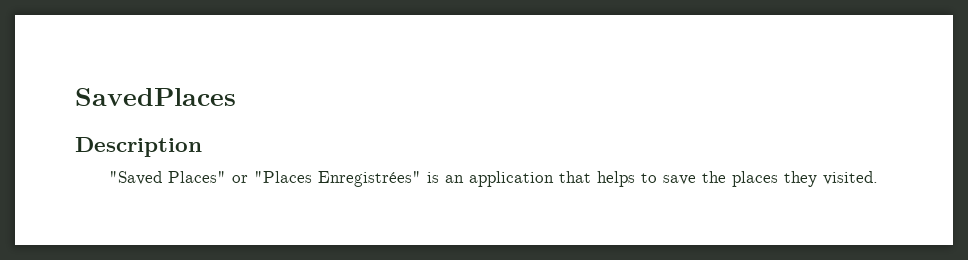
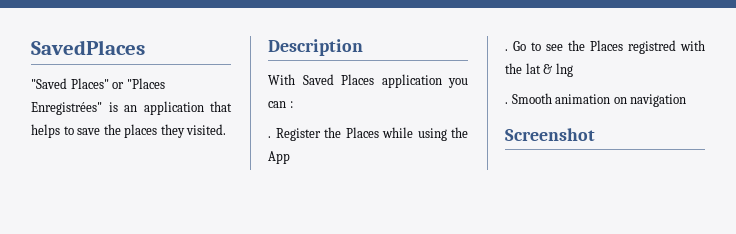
- Description
+ Description
+ With Saved Places application you can :
+ . Register the Places while using the App
+ . Go to see the Places registred with the lat & lng
+ . Smooth animation on navigation
+ Screenshot

